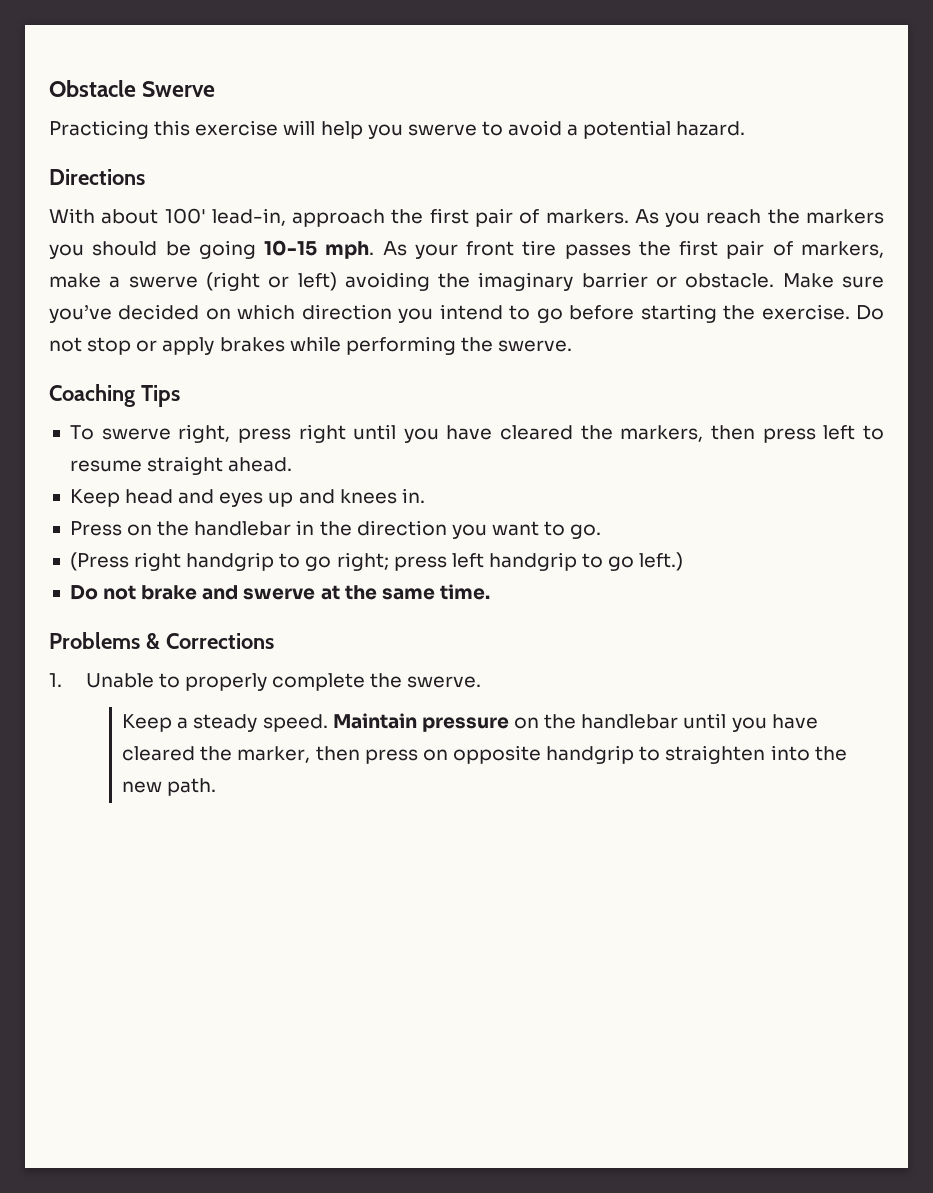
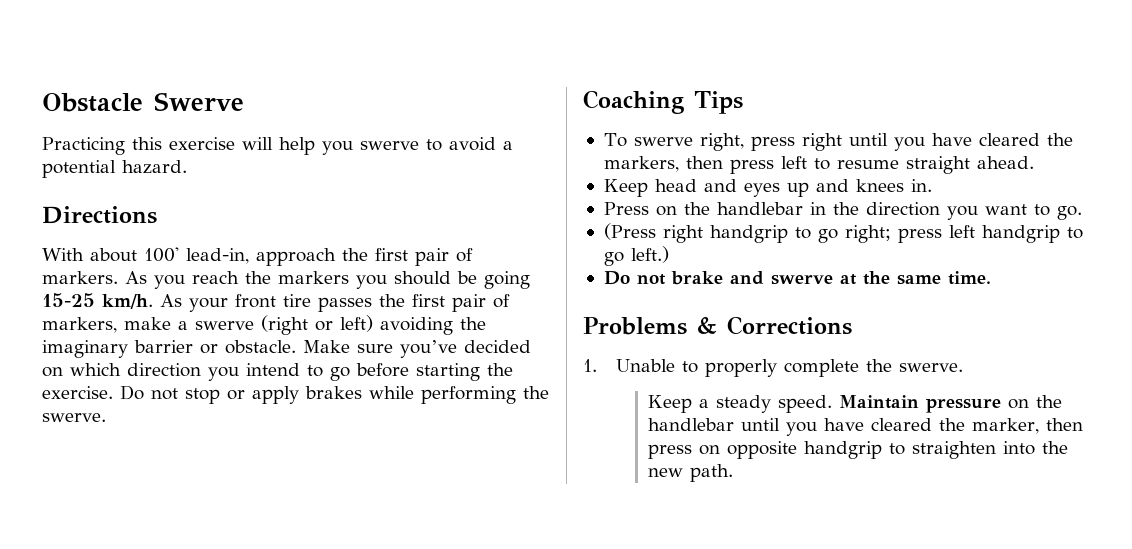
- As you reach the markers you should be going 10-15 mph.
+ As you reach the markers you should be going 15-25 km/h.

